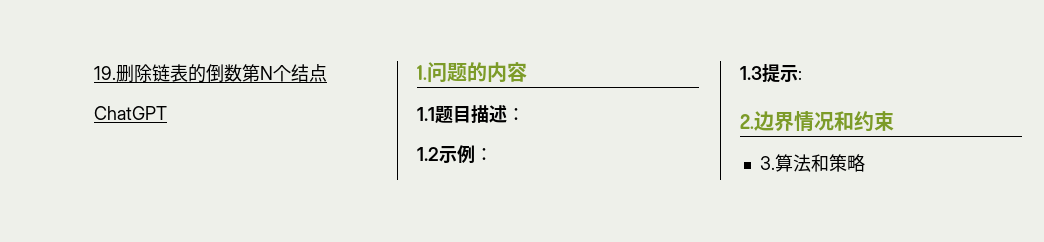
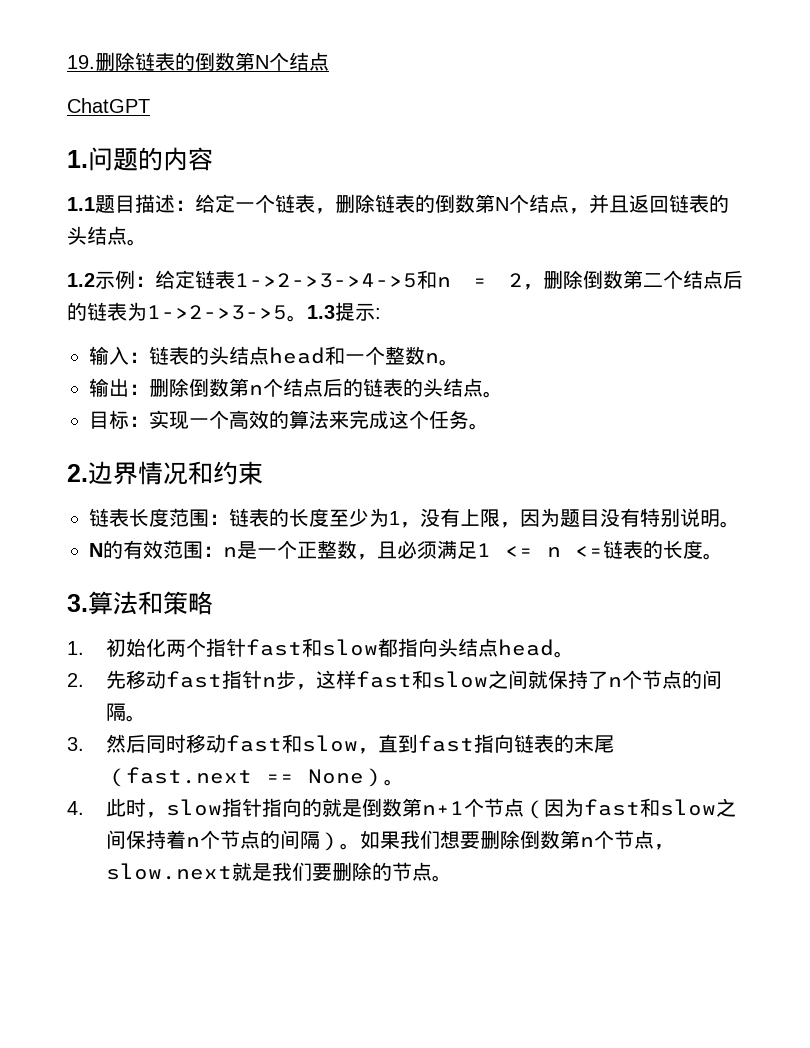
- 1.1题目描述：
- 1.2示例：
- 1.3提示:
+ 1.1题目描述：给定一个链表，删除链表的倒数第N个结点，并且返回链表的头结点。
+ 1.2示例：给定链表1->2->3->4->5和n = 2，删除倒数第二个结点后的链表为1->2->3->5。1.3提示:
+ 输入：链表的头结点head和一个整数n。
+ 输出：删除倒数第n个结点后的链表的头结点。
+ 目标：实现一个高效的算法来完成这个任务。
+ 链表长度范围：链表的长度至少为1，没有上限，因为题目没有特别说明。
+ N的有效范围：n是一个正整数，且必须满足1 <= n <=链表的长度。
  3.算法和策略
+ 1.初始化两个指针fast和slow都指向头结点head。
+ 2.先移动fast指针n步，这样fast和slow之间就保持了n个节点的间隔。
+ 3.然后同时移动fast和slow，直到fast指向链表的末尾（fast.next == None）。
+ 4.此时，slow指针指向的就是倒数第n+1个节点（因为fast和slow之间保持着n个节点的间隔）。如果我们想要删除倒数第n个节点，slow.next就是我们要删除的节点。

